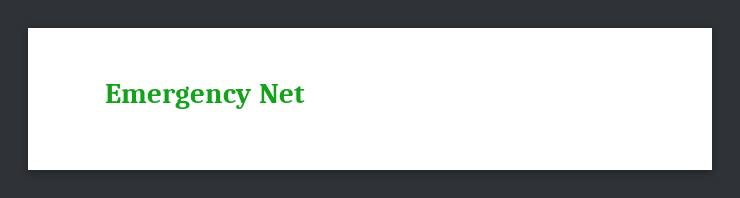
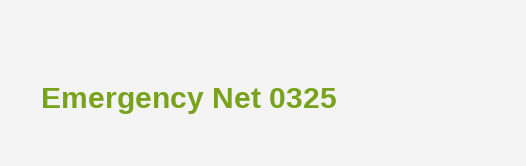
- Emergency Net
+ Emergency Net 0325

